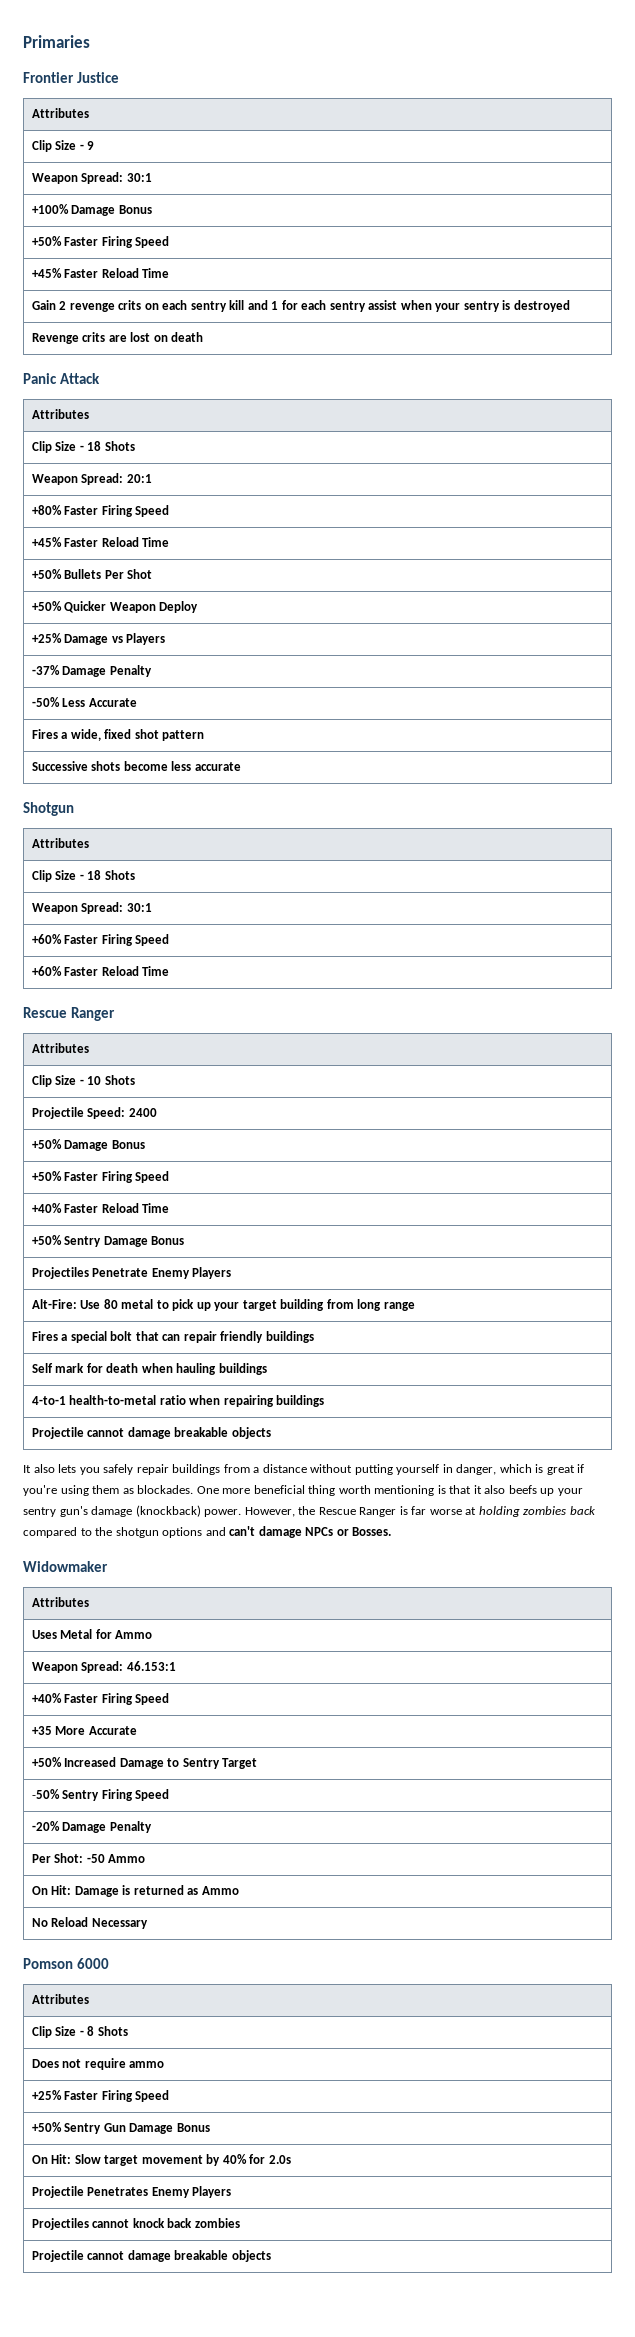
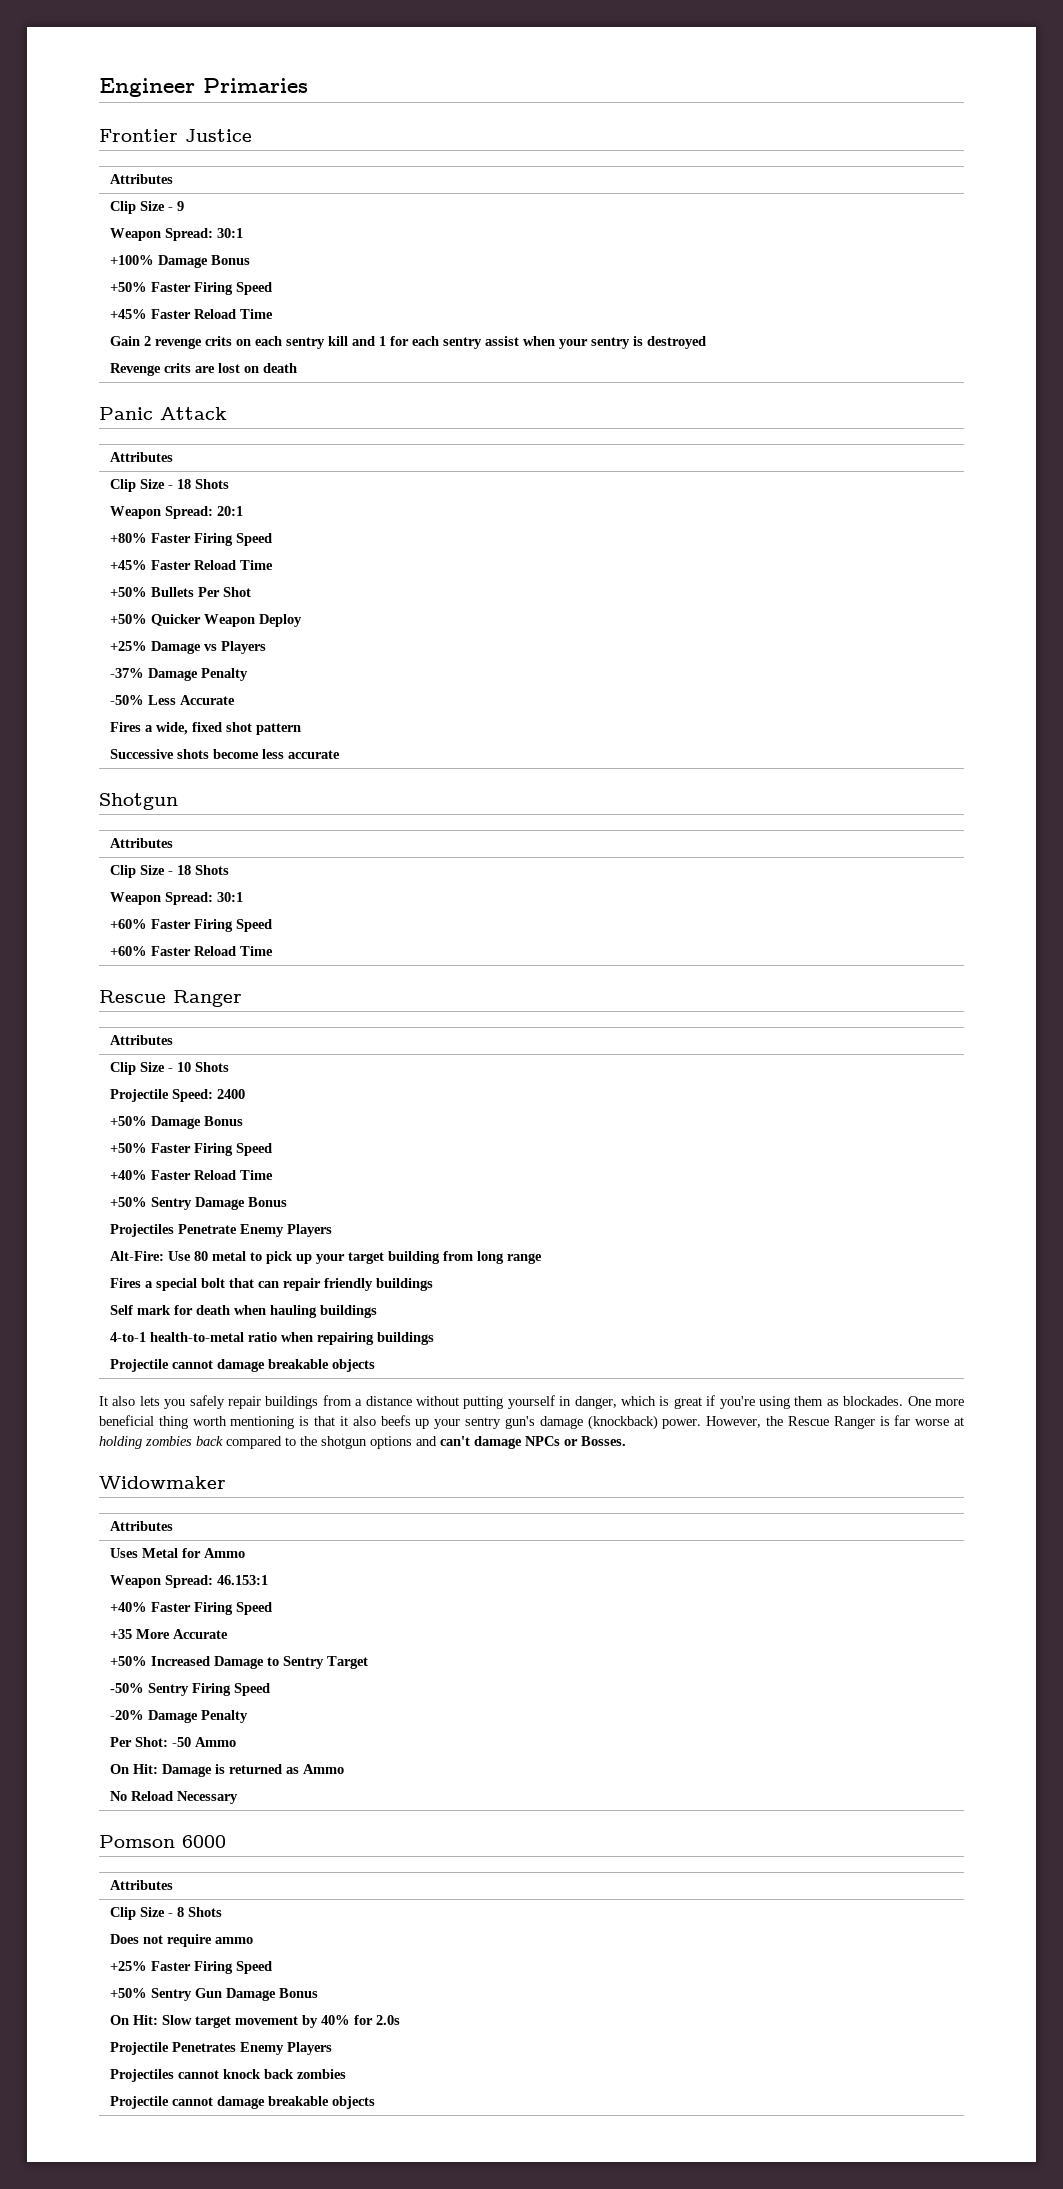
- Primaries
+ Engineer Primaries

